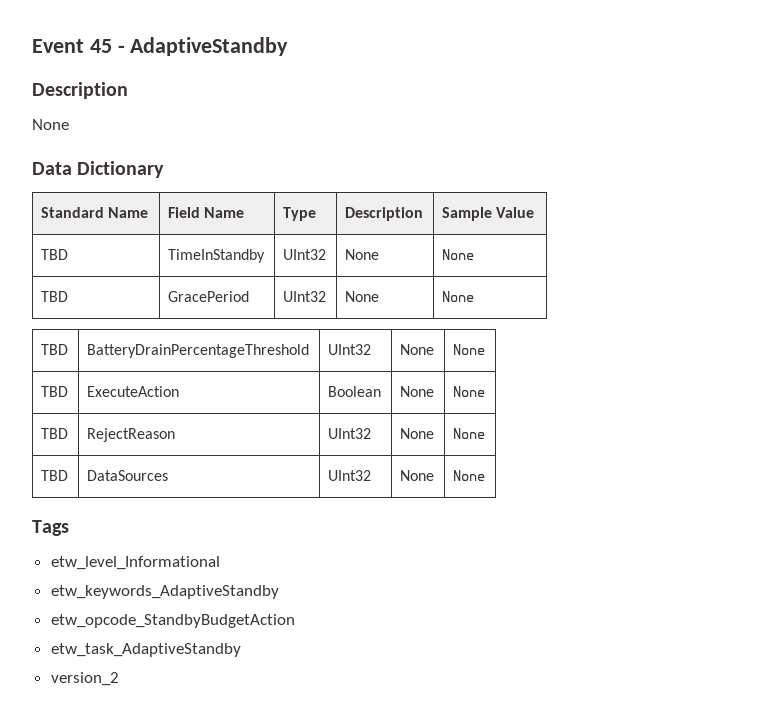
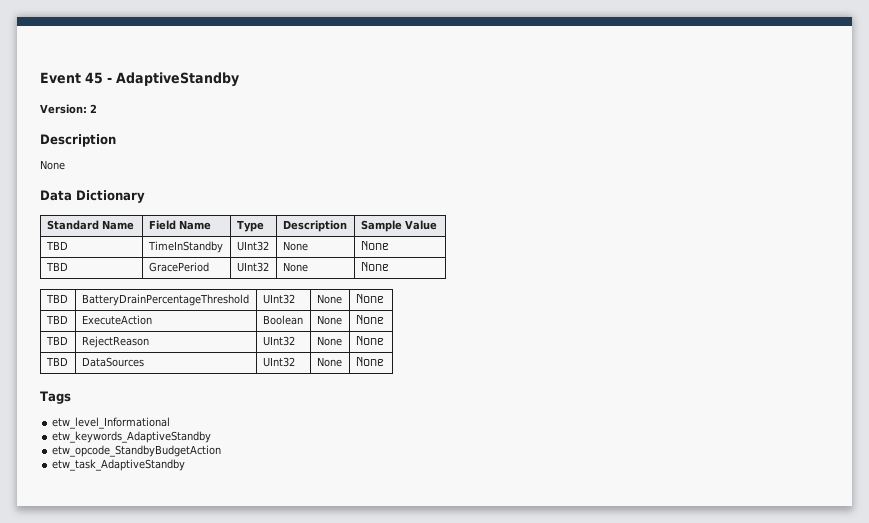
+ Version: 2
- version_2

